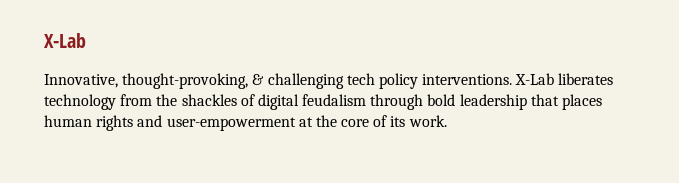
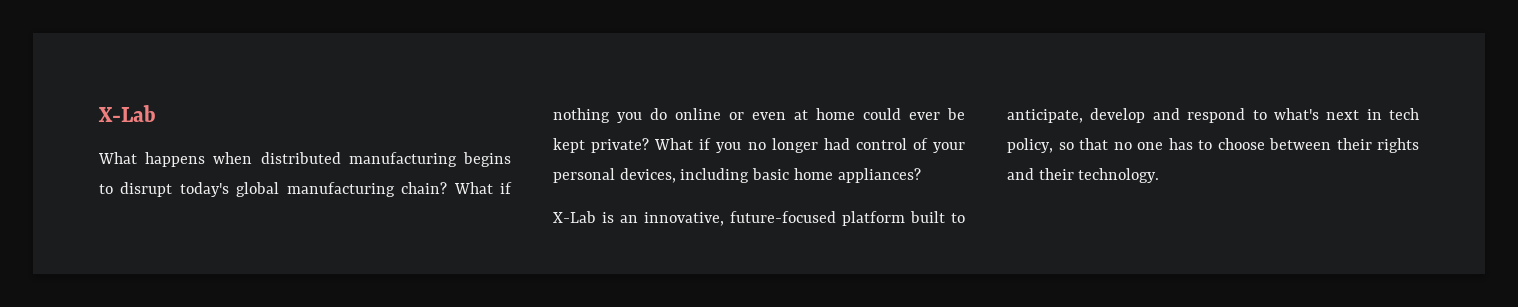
- Innovative, thought-provoking, & challenging tech policy interventions. X-Lab liberates technology from the shackles of digital feudalism through bold leadership that places human rights and user-empowerment at the core of its work.
+ What happens when distributed manufacturing begins to disrupt today's global manufacturing chain? What if nothing you do online or even at home could ever be kept private? What if you no longer had control of your personal devices, including basic home appliances?
+ X-Lab is an innovative, future-focused platform built to anticipate, develop and respond to what's next in tech policy, so that no one has to choose between their rights and their technology.

